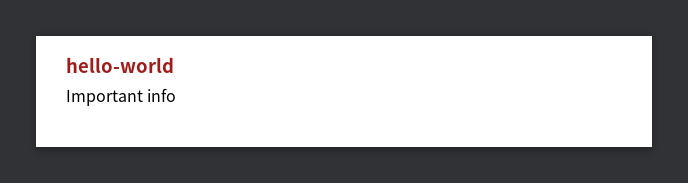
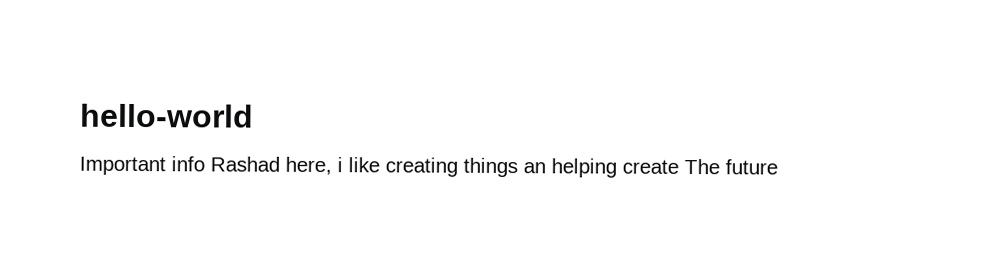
- Important info
+ Important info Rashad here, i like creating things an helping create The future

